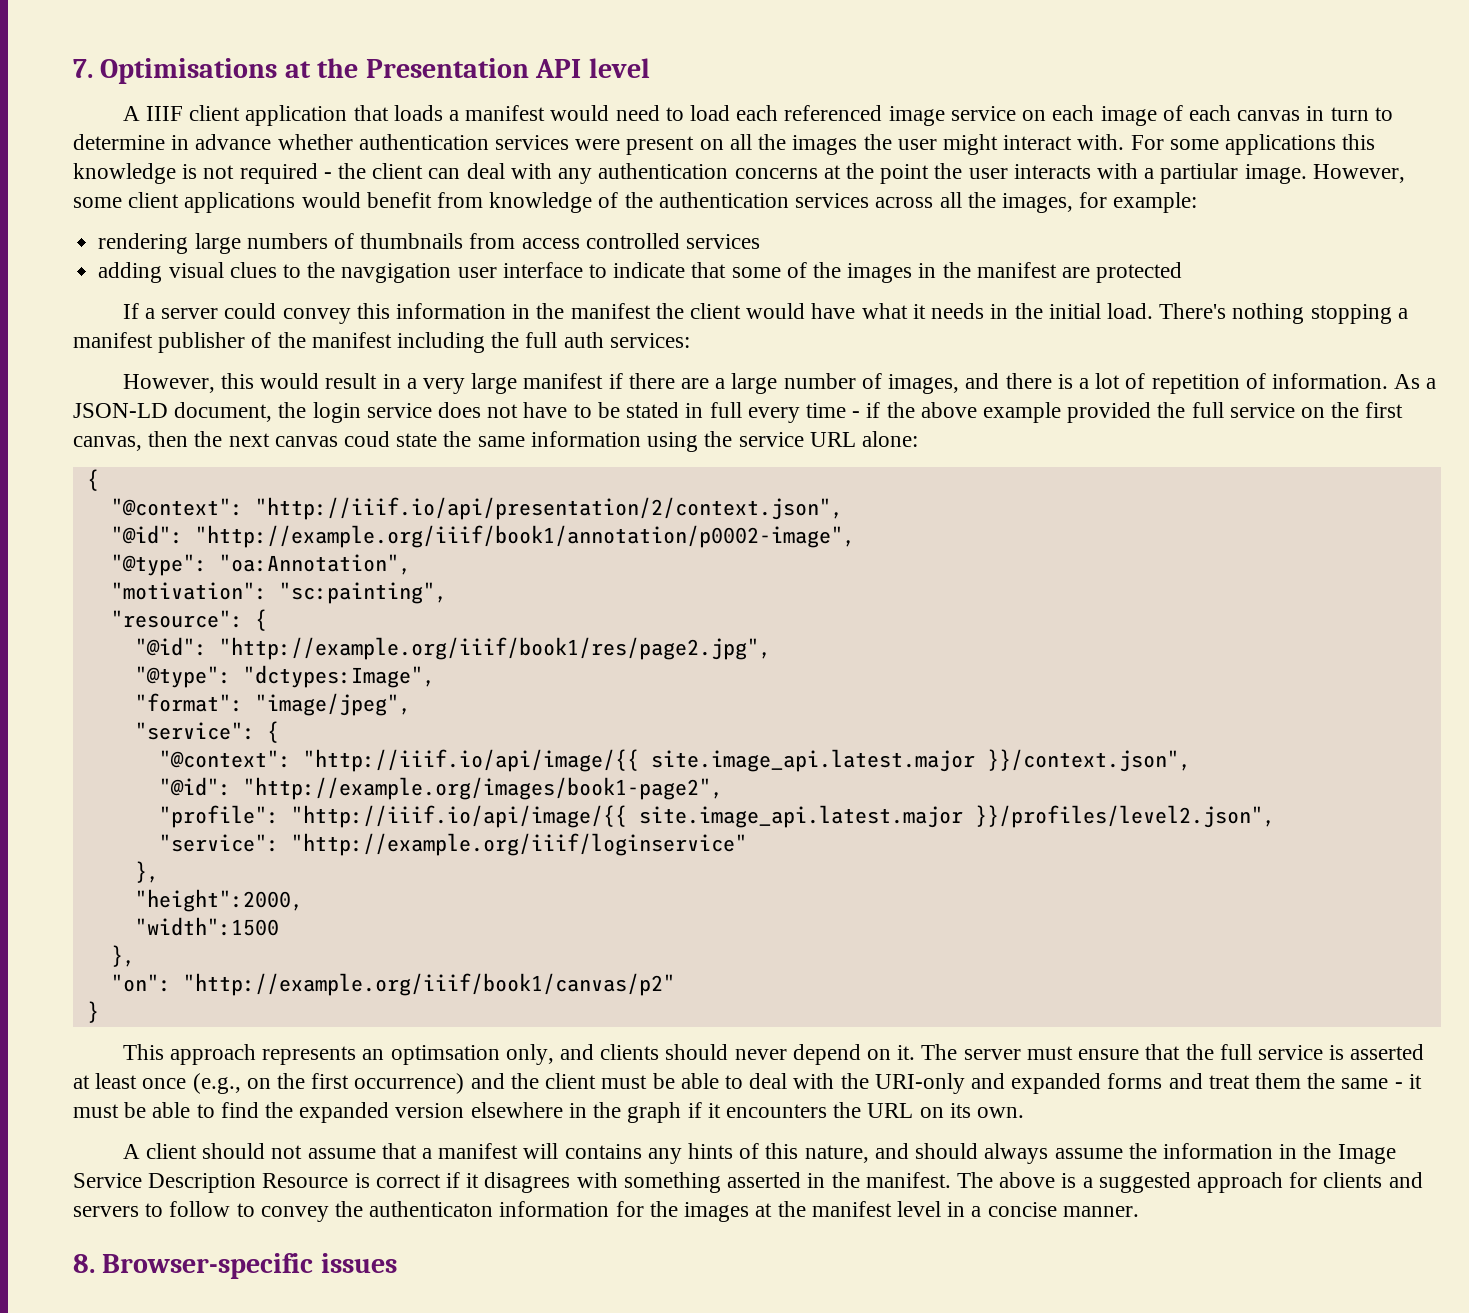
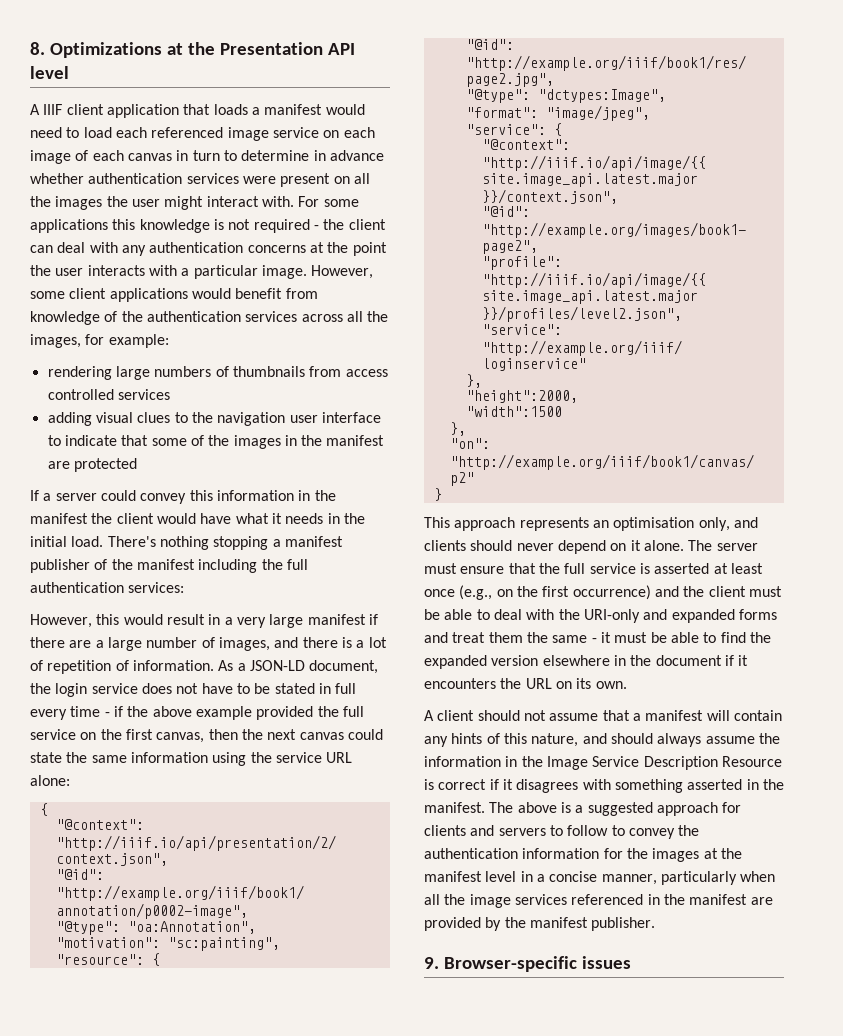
- 7. Optimisations at the Presentation API level
+ 8. Optimizations at the Presentation API level
- For some applications this knowledge is not required - the client can deal with any authentication concerns at the point the user interacts with a partiular image.
+ For some applications this knowledge is not required - the client can deal with any authentication concerns at the point the user interacts with a particular image.
- adding visual clues to the navgigation user interface to indicate that some of the images in the manifest are protected
+ adding visual clues to the navigation user interface to indicate that some of the images in the manifest are protected
- There's nothing stopping a manifest publisher of the manifest including the full auth services:
+ There's nothing stopping a manifest publisher of the manifest including the full authentication services:
- As a JSON-LD document, the login service does not have to be stated in full every time - if the above example provided the full service on the first canvas, then the next canvas coud state the same information using the service URL alone:
+ As a JSON-LD document, the login service does not have to be stated in full every time - if the above example provided the full service on the first canvas, then the next canvas could state the same information using the service URL alone:
- This approach represents an optimsation only, and clients should never depend on it.
+ This approach represents an optimisation only, and clients should never depend on it alone.
- The server must ensure that the full service is asserted at least once (e.g., on the first occurrence) and the client must be able to deal with the URI-only and expanded forms and treat them the same - it must be able to find the expanded version elsewhere in the graph if it encounters the URL on its own.
+ The server must ensure that the full service is asserted at least once (e.g., on the first occurrence) and the client must be able to deal with the URI-only and expanded forms and treat them the same - it must be able to find the expanded version elsewhere in the document if it encounters the URL on its own.
- A client should not assume that a manifest will contains any hints of this nature, and should always assume the information in the Image Service Description Resource is correct if it disagrees with something asserted in the manifest.
+ A client should not assume that a manifest will contain any hints of this nature, and should always assume the information in the Image Service Description Resource is correct if it disagrees with something asserted in the manifest.
- The above is a suggested approach for clients and servers to follow to convey the authenticaton information for the images at the manifest level in a concise manner.
- 8. Browser-specific issues
+ The above is a suggested approach for clients and servers to follow to convey the authentication information for the images at the manifest level in a concise manner, particularly when all the image services referenced in the manifest are provided by the manifest publisher.
+ 9. Browser-specific issues

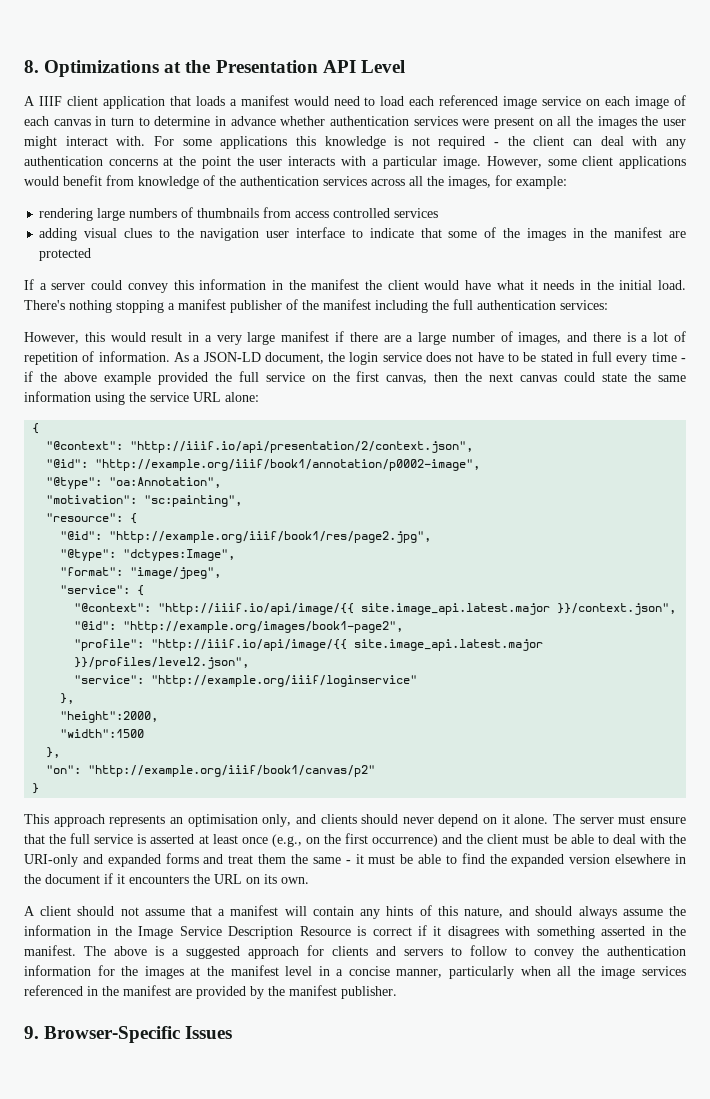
- 8. Optimizations at the Presentation API level
+ 8. Optimizations at the Presentation API Level
- 9. Browser-specific issues
+ 9. Browser-Specific Issues

